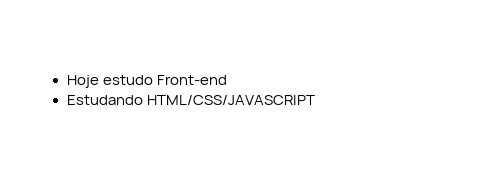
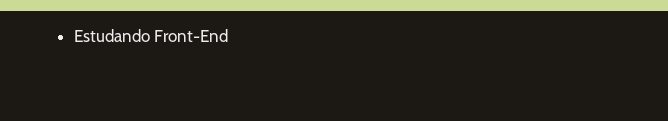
- Hoje estudo Front-end
- Estudando HTML/CSS/JAVASCRIPT
+ Estudando Front-End

